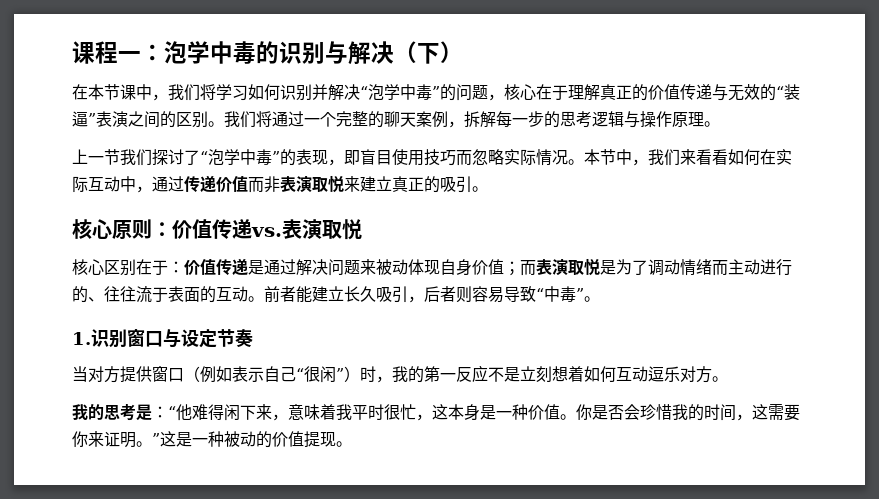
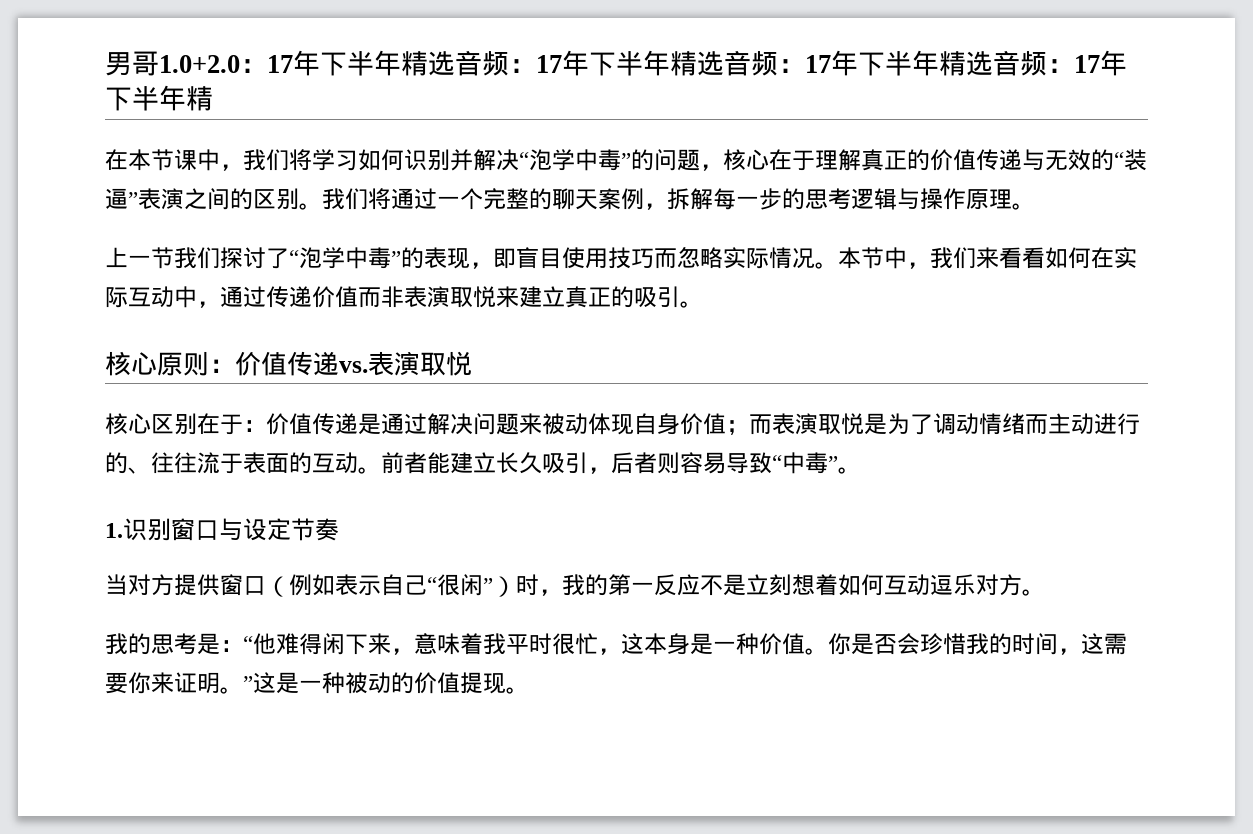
- 课程一：泡学中毒的识别与解决（下）
+ 男哥1.0+2.0：17年下半年精选音频：17年下半年精选音频：17年下半年精选音频：17年下半年精

